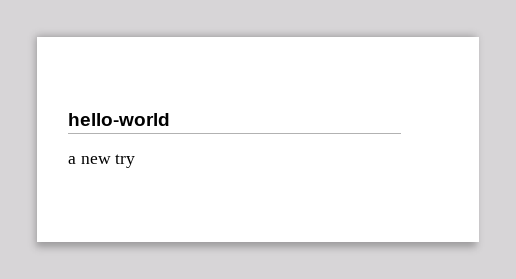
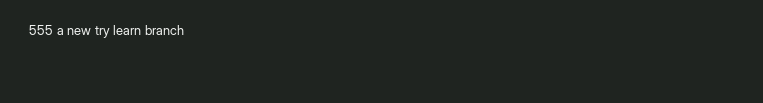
- hello-world
- a new try
+ 555 a new try learn branch

